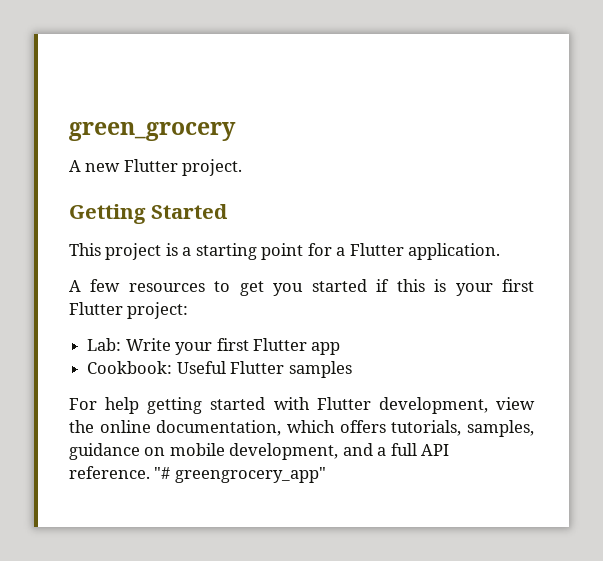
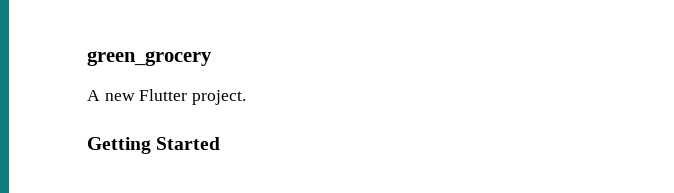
- This project is a starting point for a Flutter application.
- A few resources to get you started if this is your first Flutter project:
- Lab: Write your first Flutter app
- Cookbook: Useful Flutter samples
- For help getting started with Flutter development, view the online documentation, which offers tutorials, samples, guidance on mobile development, and a full API reference. "# greengrocery_app"

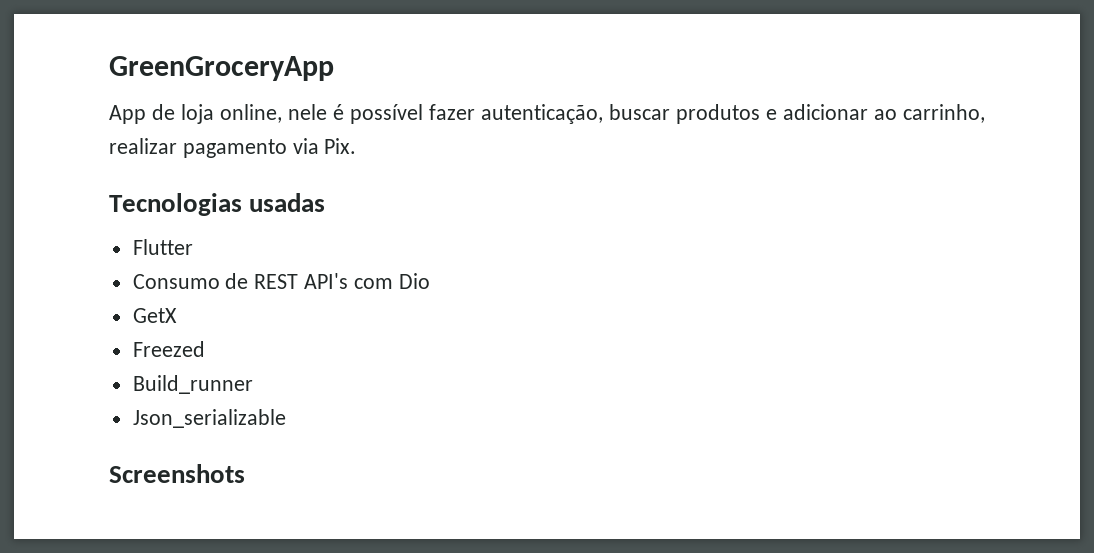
- green_grocery
- A new Flutter project.
- Getting Started
+ GreenGroceryApp
+ App de loja online, nele é possível fazer autenticação, buscar produtos e adicionar ao carrinho, realizar pagamento via Pix.
+ Tecnologias usadas
+ Flutter
+ Consumo de REST API's com Dio
+ GetX
+ Freezed
+ Build_runner
+ Json_serializable
+ Screenshots

